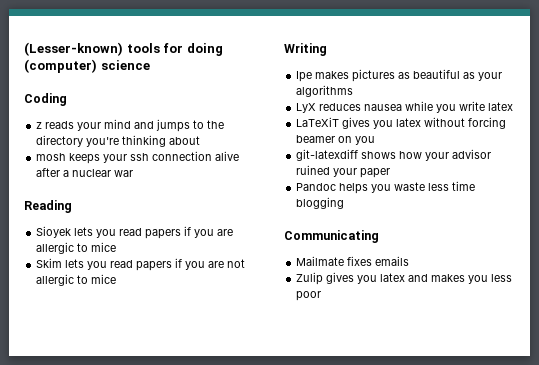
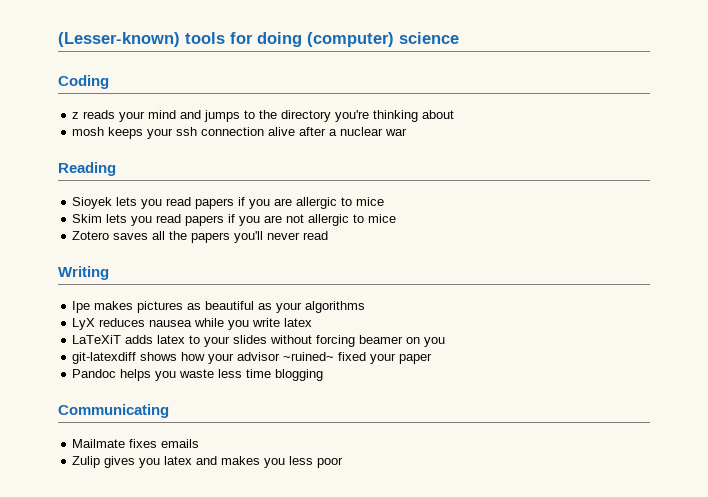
+ Zotero saves all the papers you'll never read
- LaTeXiT gives you latex without forcing beamer on you
+ LaTeXiT adds latex to your slides without forcing beamer on you
- git-latexdiff shows how your advisor ruined your paper
+ git-latexdiff shows how your advisor ~ruined~ fixed your paper

